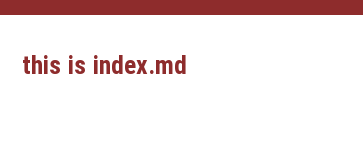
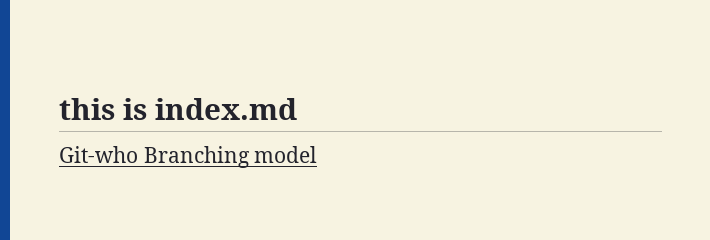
+ Git-who Branching model

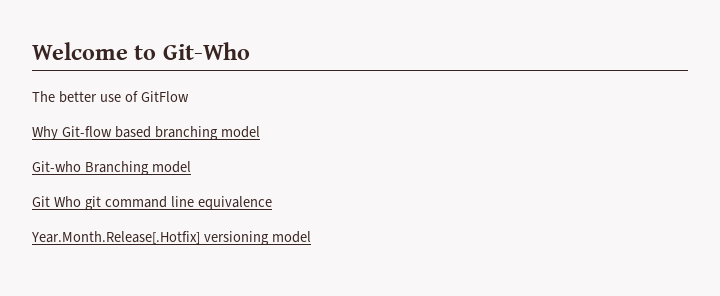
- this is index.md
+ Welcome to Git-Who
+ The better use of GitFlow
+ Why Git-flow based branching model
  Git-who Branching model
+ Git Who git command line equivalence
+ Year.Month.Release[.Hotfix] versioning model

